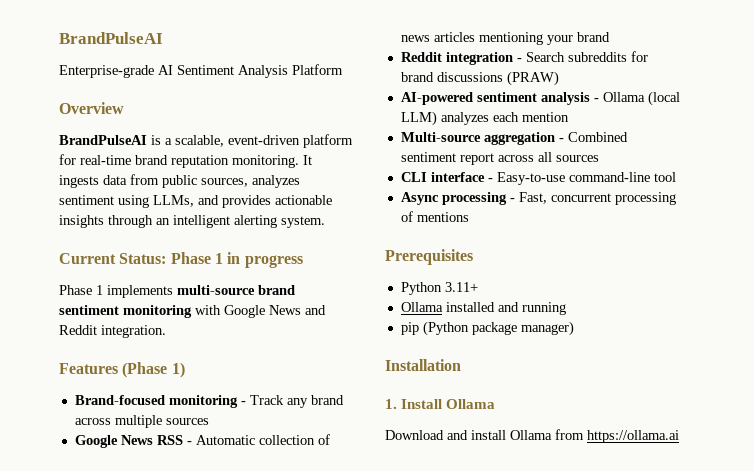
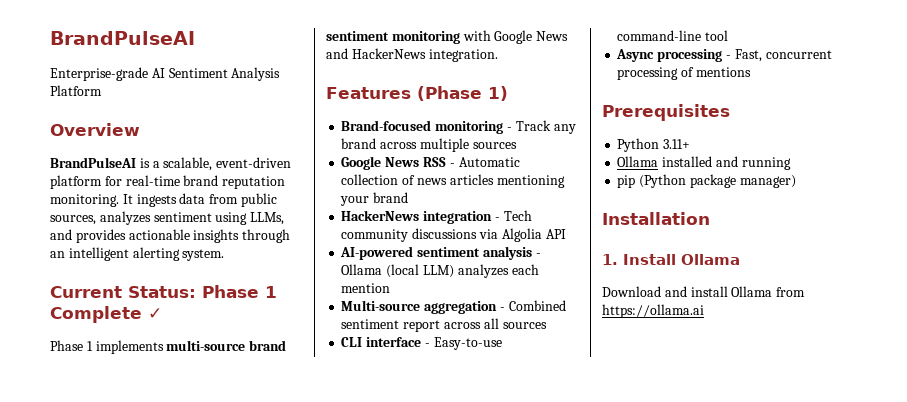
- Current Status: Phase 1 in progress
+ Current Status: Phase 1 Complete ✓
- Phase 1 implements multi-source brand sentiment monitoring with Google News and Reddit integration.
+ Phase 1 implements multi-source brand sentiment monitoring with Google News and HackerNews integration.
- Reddit integration - Search subreddits for brand discussions (PRAW)
+ HackerNews integration - Tech community discussions via Algolia API

